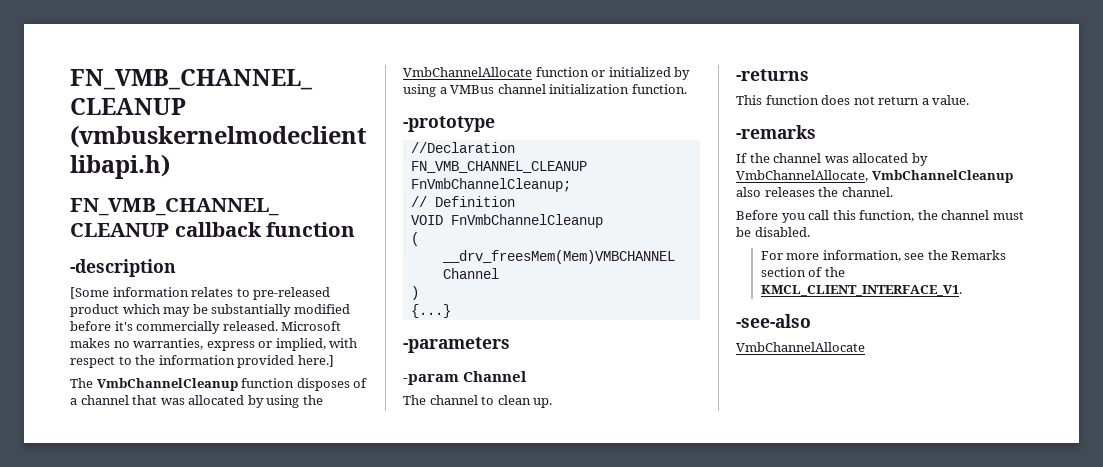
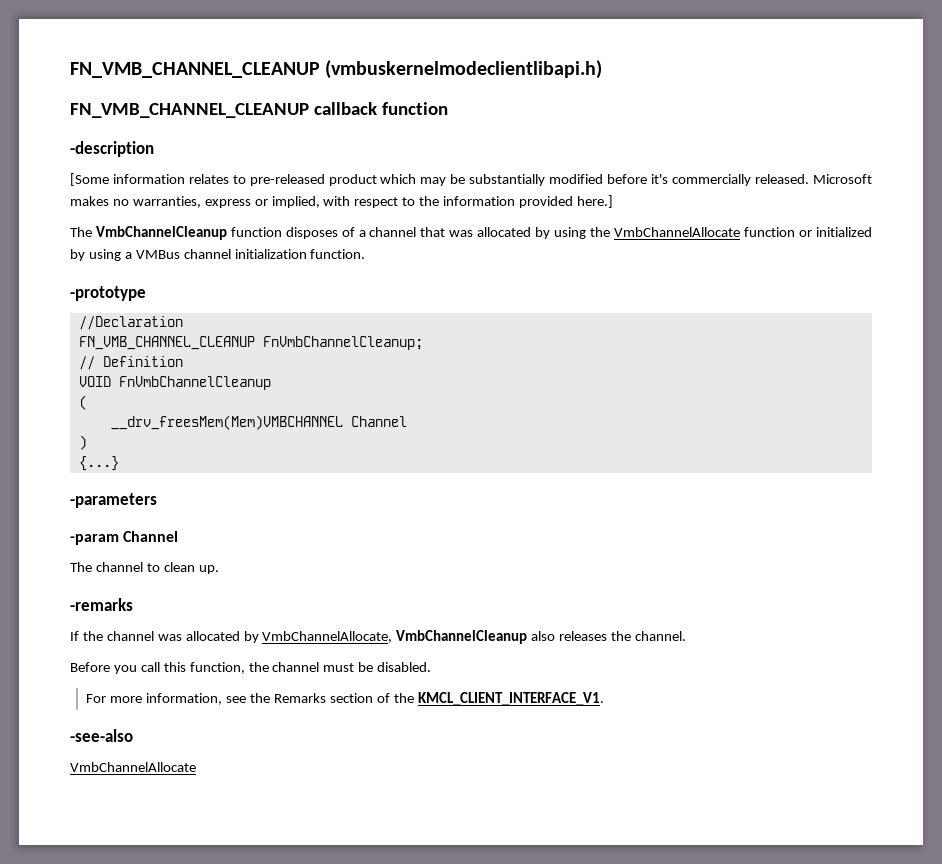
- -returns
- This function does not return a value.

